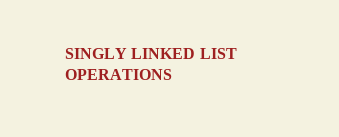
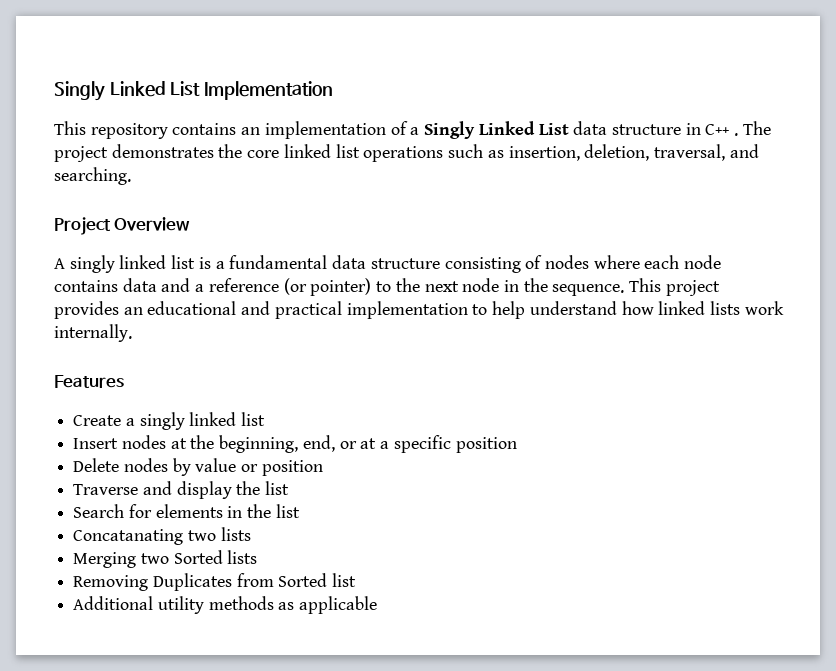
- SINGLY LINKED LIST OPERATIONS
+ Singly Linked List Implementation
+ This repository contains an implementation of a Singly Linked List data structure in C++ . The project demonstrates the core linked list operations such as insertion, deletion, traversal, and searching.
+ Project Overview
+ A singly linked list is a fundamental data structure consisting of nodes where each node contains data and a reference (or pointer) to the next node in the sequence. This project provides an educational and practical implementation to help understand how linked lists work internally.
+ Features
+ Create a singly linked list
+ Insert nodes at the beginning, end, or at a specific position
+ Delete nodes by value or position
+ Traverse and display the list
+ Search for elements in the list
+ Concatanating two lists
+ Merging two Sorted lists
+ Removing Duplicates from Sorted list
+ Additional utility methods as applicable

